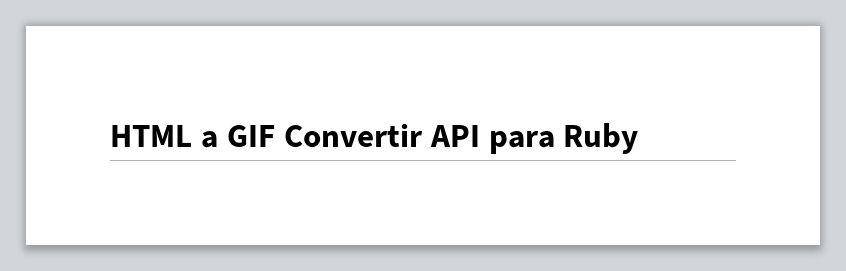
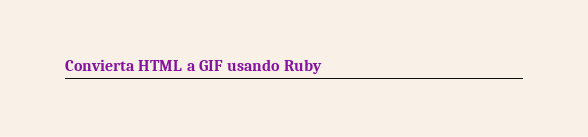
- HTML a GIF Convertir API para Ruby
+ Convierta HTML a GIF usando Ruby

